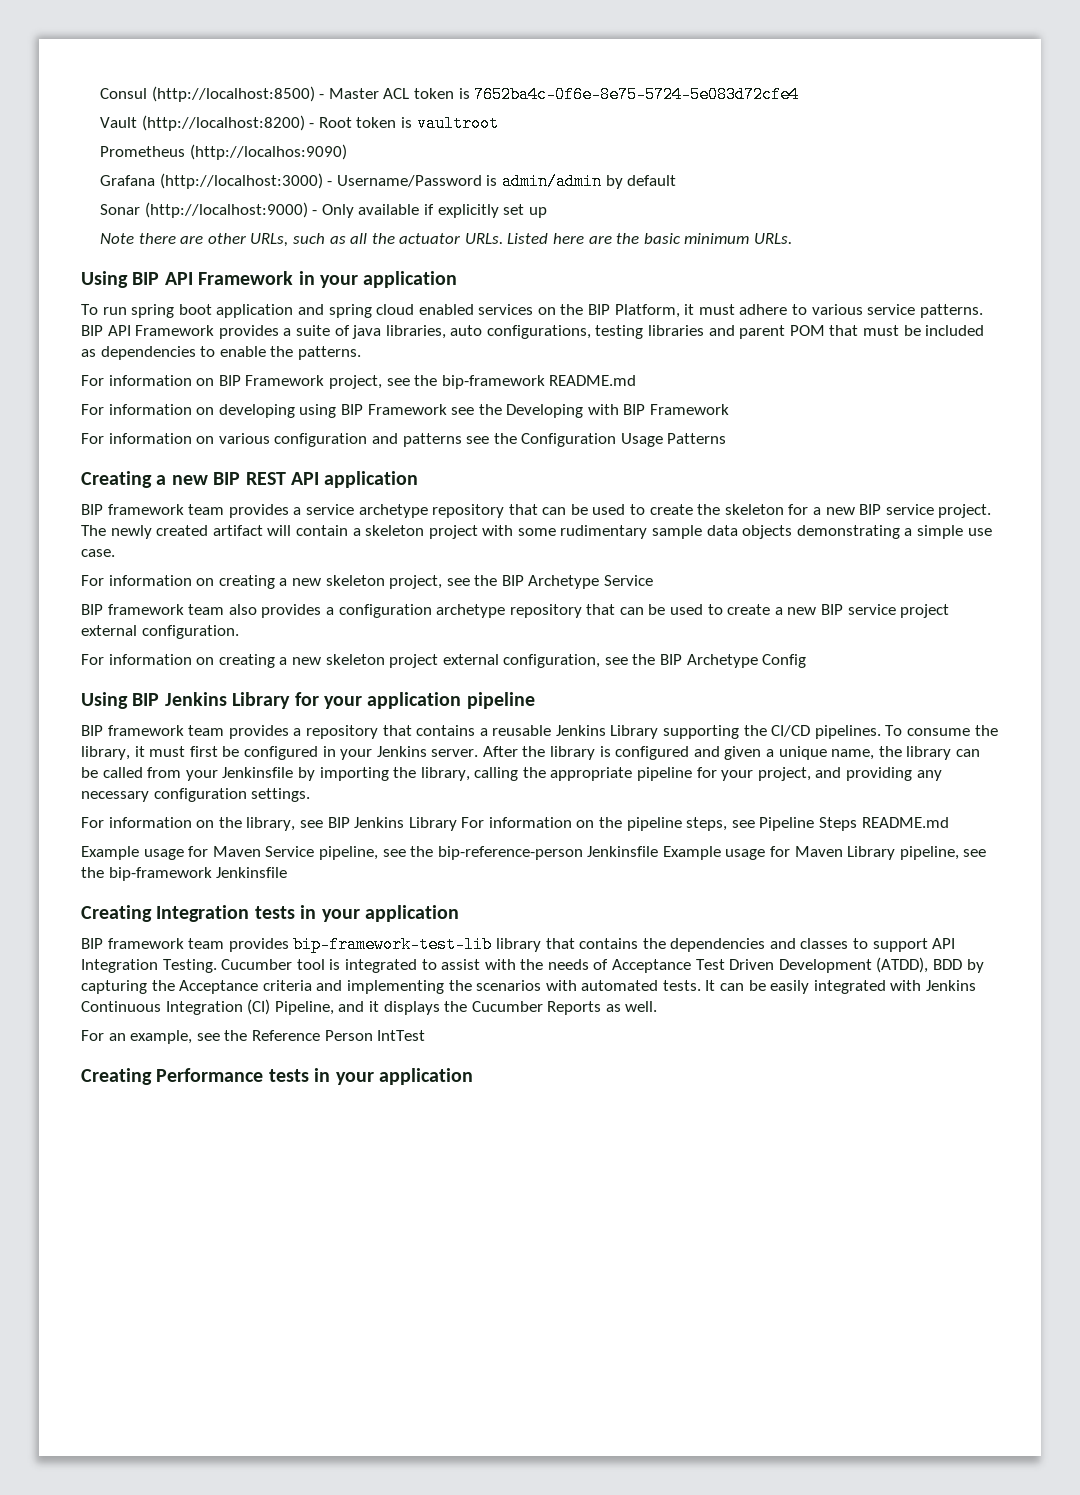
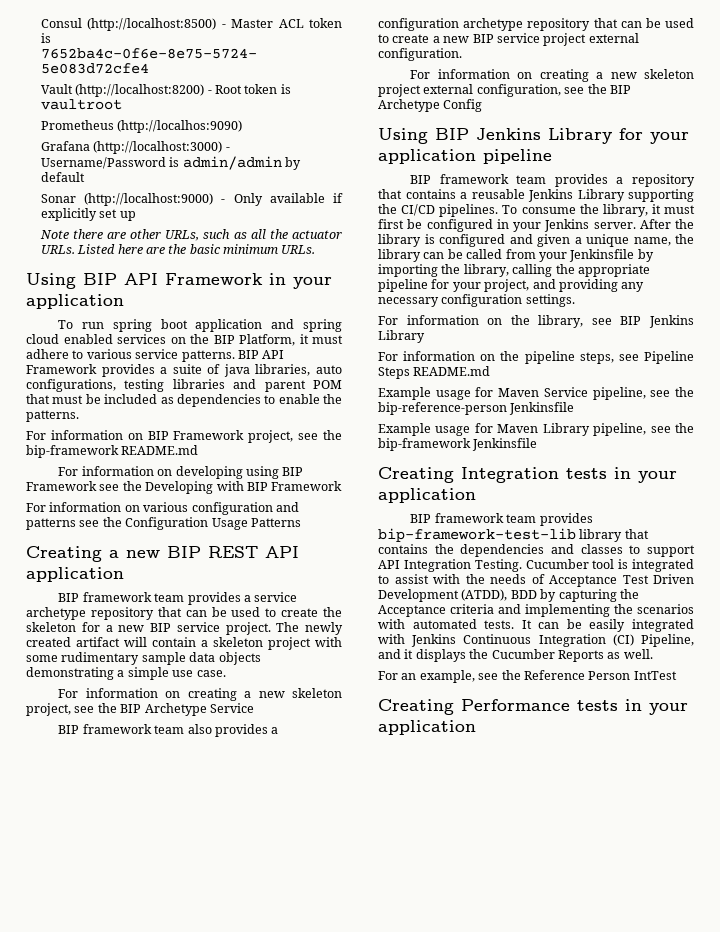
- For information on the library, see BIP Jenkins Library For information on the pipeline steps, see Pipeline Steps README.md
+ For information on the library, see BIP Jenkins Library
+ For information on the pipeline steps, see Pipeline Steps README.md
- Example usage for Maven Service pipeline, see the bip-reference-person Jenkinsfile Example usage for Maven Library pipeline, see the bip-framework Jenkinsfile
+ Example usage for Maven Service pipeline, see the bip-reference-person Jenkinsfile
+ Example usage for Maven Library pipeline, see the bip-framework Jenkinsfile

